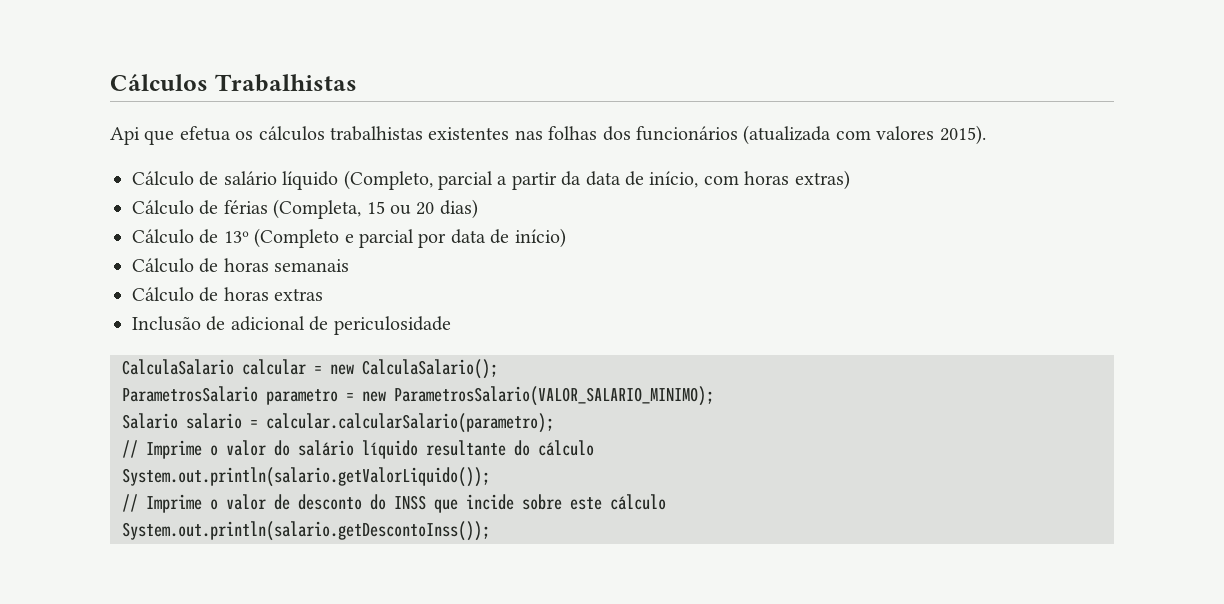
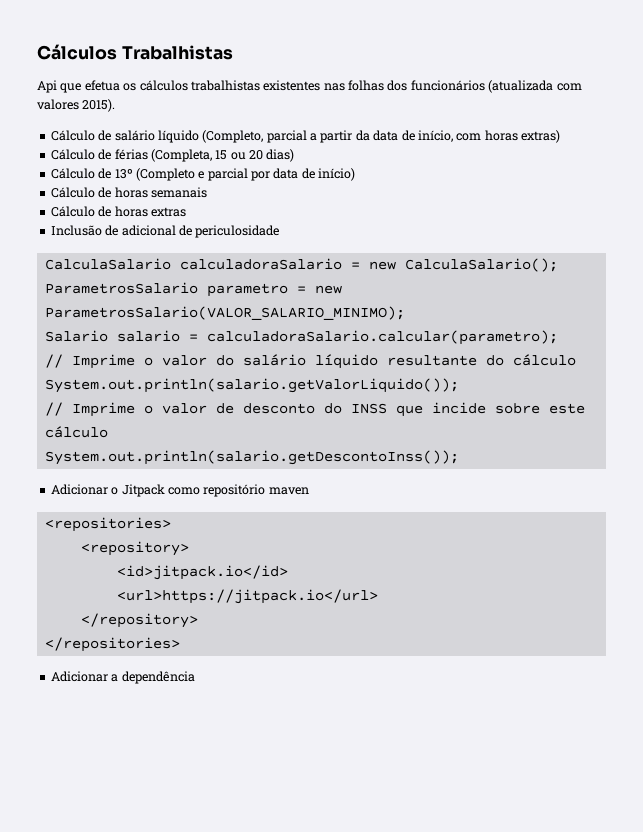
- CalculaSalario calcular = new CalculaSalario();
+ CalculaSalario calculadoraSalario = new CalculaSalario();
- Salario salario = calcular.calcularSalario(parametro);
+ Salario salario = calculadoraSalario.calcular(parametro);
+ Adicionar o Jitpack como repositório maven
+ <repositories>
+ <repository>
+ <id>jitpack.io</id>
+ <url>https://jitpack.io</url>
+ </repository>
+ </repositories>
+ Adicionar a dependência

